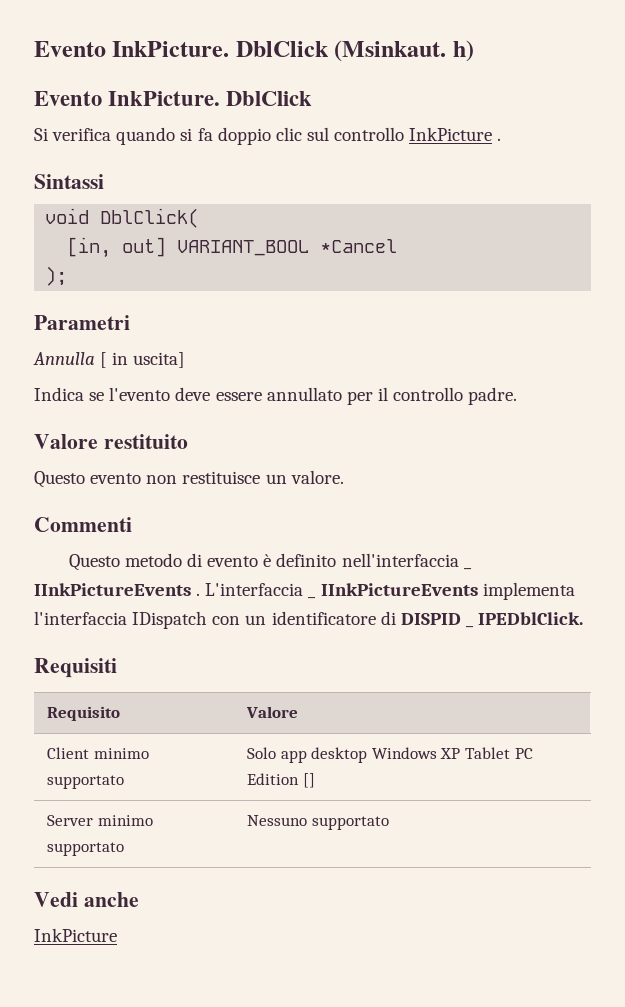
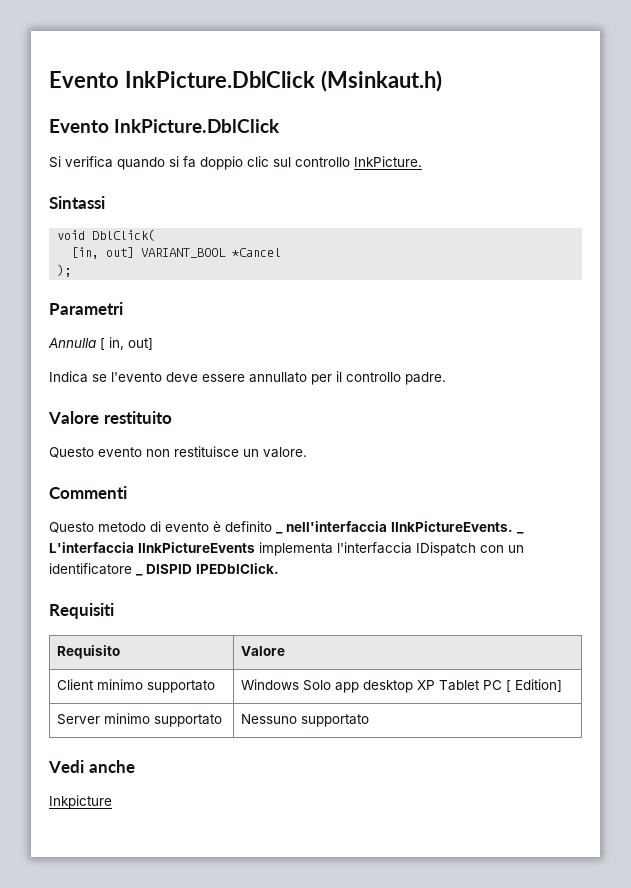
- Evento InkPicture. DblClick (Msinkaut. h)
- Evento InkPicture. DblClick
+ Evento InkPicture.DblClick (Msinkaut.h)
+ Evento InkPicture.DblClick
- Si verifica quando si fa doppio clic sul controllo InkPicture .
+ Si verifica quando si fa doppio clic sul controllo InkPicture.
- Annulla [ in uscita]
+ Annulla [ in, out]
- Questo metodo di evento è definito nell'interfaccia _ IInkPictureEvents . L'interfaccia _ IInkPictureEvents implementa l'interfaccia IDispatch con un identificatore di DISPID _ IPEDblClick.
+ Questo metodo di evento è definito _ nell'interfaccia IInkPictureEvents. _ L'interfaccia IInkPictureEvents implementa l'interfaccia IDispatch con un identificatore _ DISPID IPEDblClick.
- Client minimo supportato | Solo app desktop Windows XP Tablet PC Edition []
+ Client minimo supportato | Windows Solo app desktop XP Tablet PC [ Edition]
  Vedi anche
- InkPicture
+ Inkpicture

